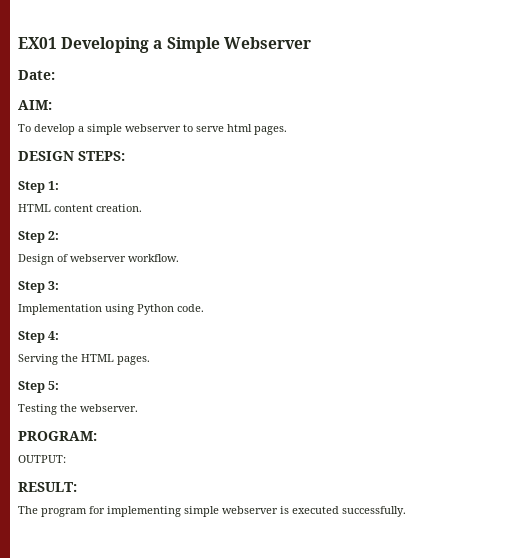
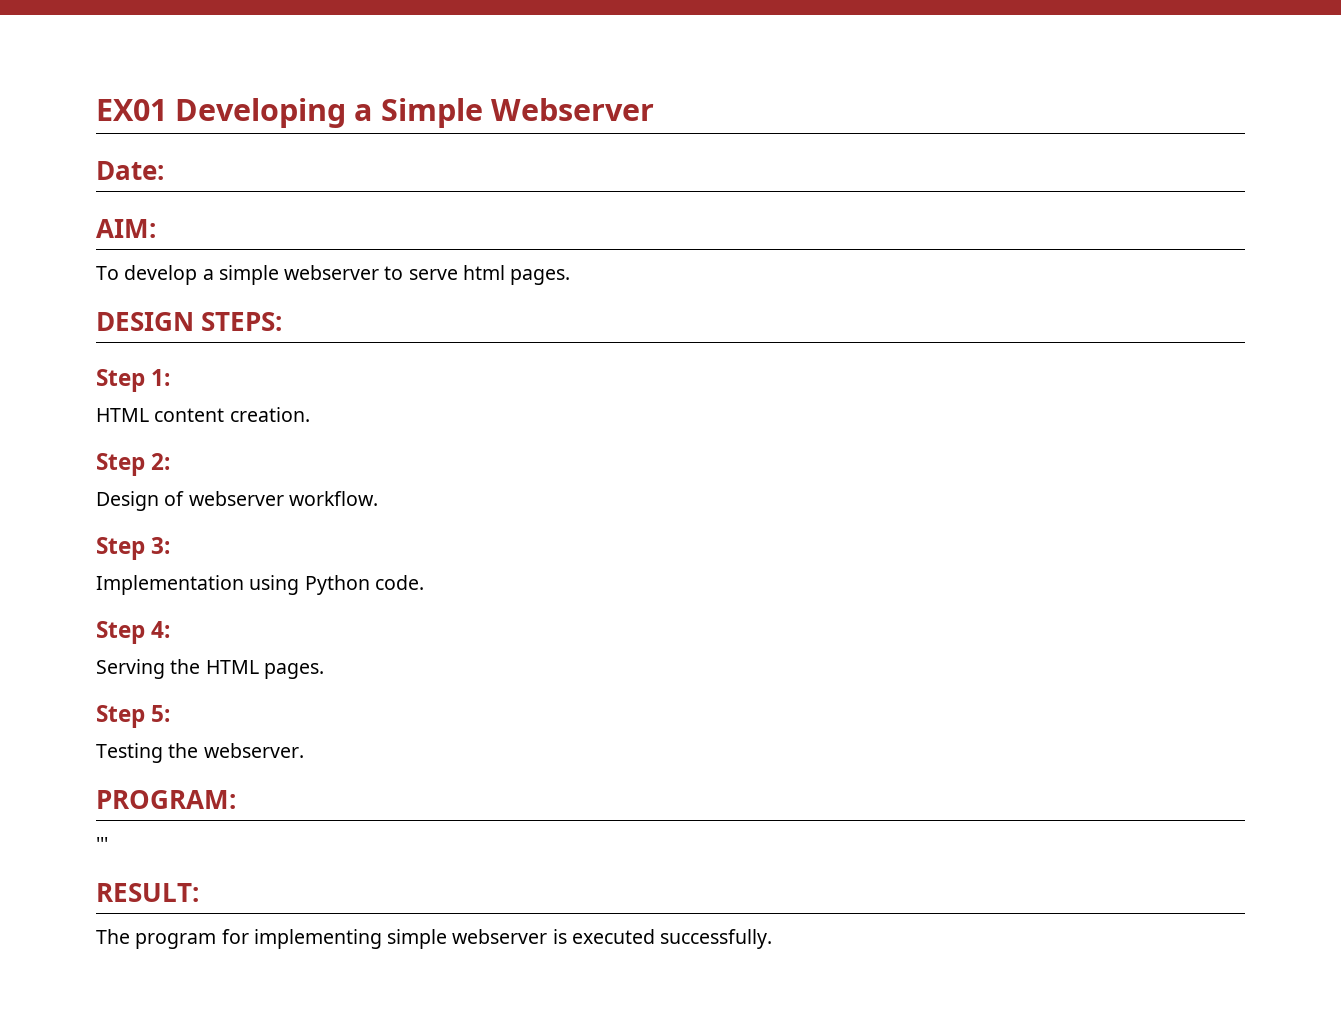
- OUTPUT:
+ '''

